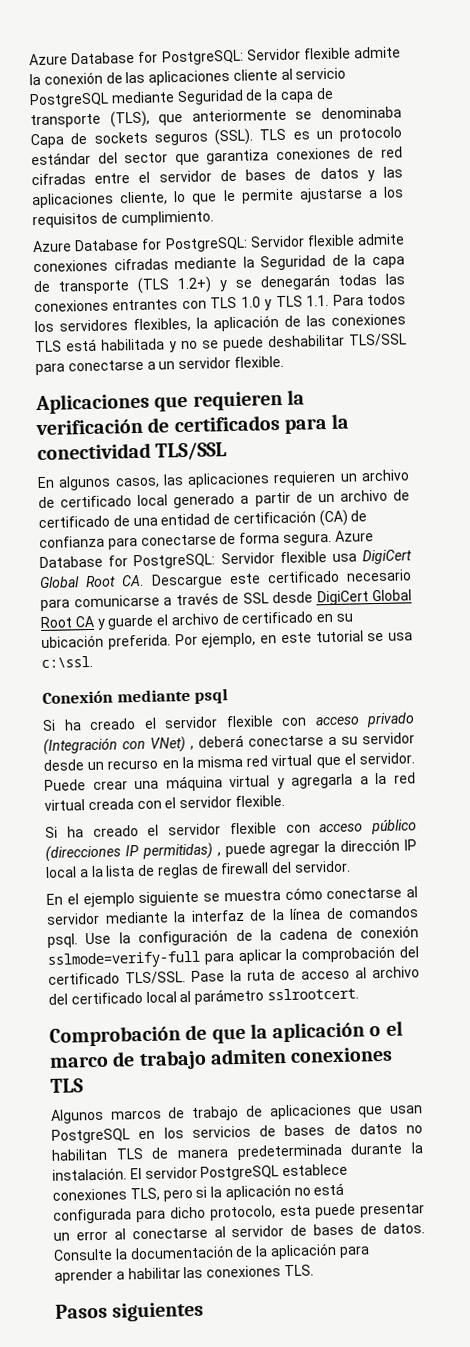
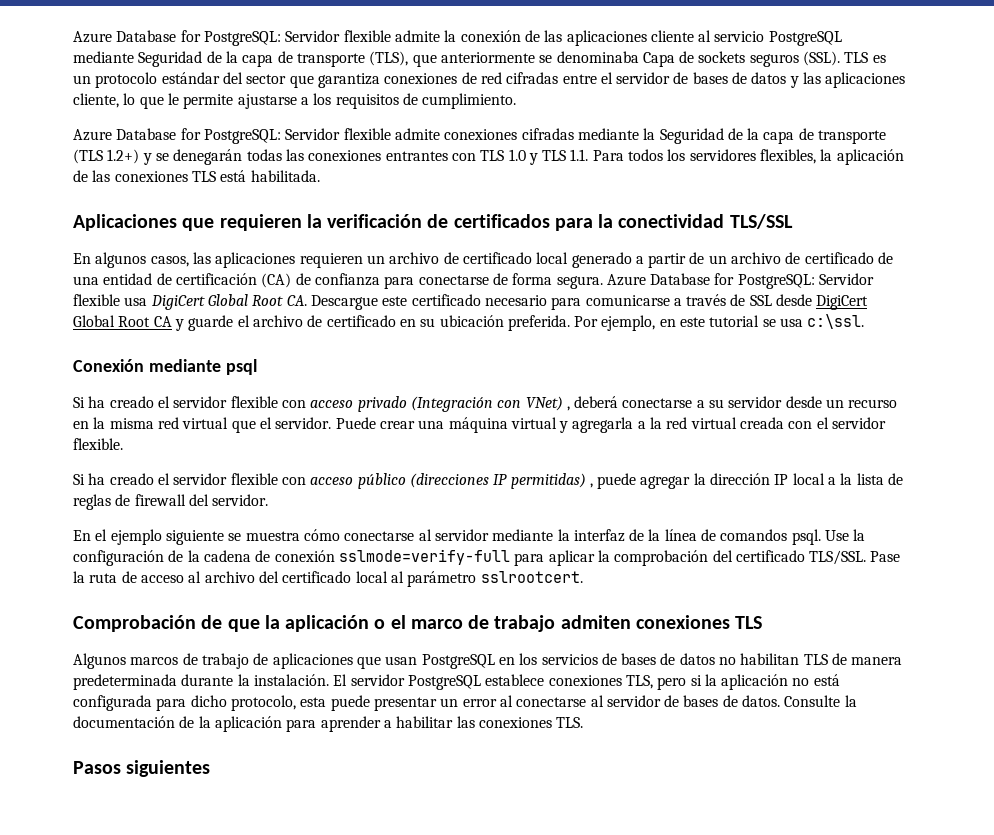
- Azure Database for PostgreSQL: Servidor flexible admite conexiones cifradas mediante la Seguridad de la capa de transporte (TLS 1.2+) y se denegarán todas las conexiones entrantes con TLS 1.0 y TLS 1.1. Para todos los servidores flexibles, la aplicación de las conexiones TLS está habilitada y no se puede deshabilitar TLS/SSL para conectarse a un servidor flexible.
+ Azure Database for PostgreSQL: Servidor flexible admite conexiones cifradas mediante la Seguridad de la capa de transporte (TLS 1.2+) y se denegarán todas las conexiones entrantes con TLS 1.0 y TLS 1.1. Para todos los servidores flexibles, la aplicación de las conexiones TLS está habilitada.

